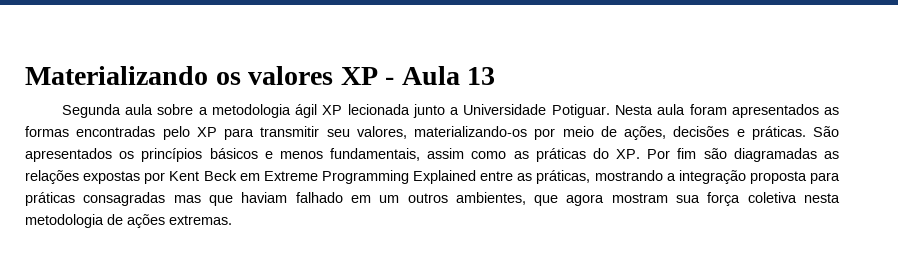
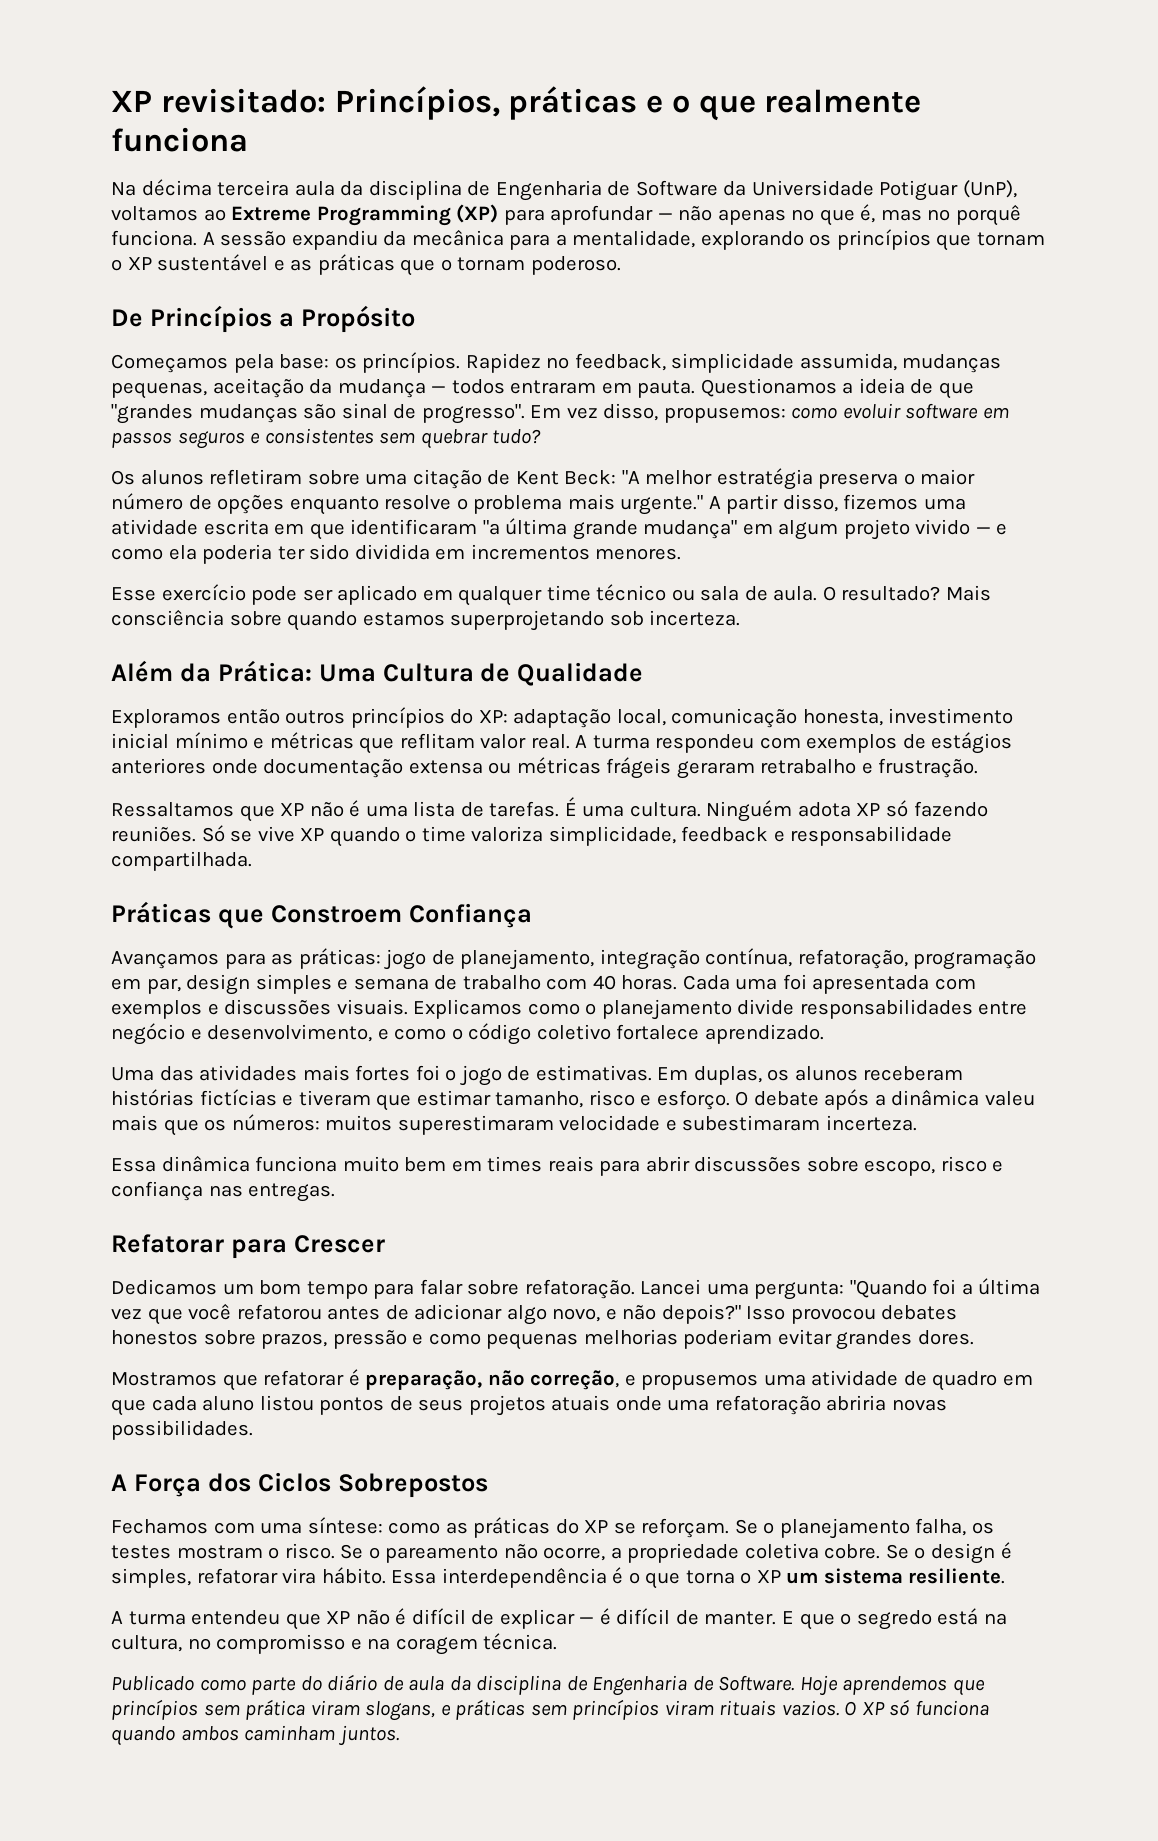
- Materializando os valores XP - Aula 13
- Segunda aula sobre a metodologia ágil XP lecionada junto a Universidade Potiguar. Nesta aula foram apresentados as formas encontradas pelo XP para transmitir seu valores, materializando-os por meio de ações, decisões e práticas. São apresentados os princípios básicos e menos fundamentais, assim como as práticas do XP. Por fim são diagramadas as relações expostas por Kent Beck em Extreme Programming Explained entre as práticas, mostrando a integração proposta para práticas consagradas mas que haviam falhado em um outros ambientes, que agora mostram sua força coletiva nesta metodologia de ações extremas.
+ XP revisitado: Princípios, práticas e o que realmente funciona
+ Na décima terceira aula da disciplina de Engenharia de Software da Universidade Potiguar (UnP), voltamos ao Extreme Programming (XP) para aprofundar — não apenas no que é, mas no porquê funciona. A sessão expandiu da mecânica para a mentalidade, explorando os princípios que tornam o XP sustentável e as práticas que o tornam poderoso.
+ De Princípios a Propósito
+ Começamos pela base: os princípios. Rapidez no feedback, simplicidade assumida, mudanças pequenas, aceitação da mudança — todos entraram em pauta. Questionamos a ideia de que "grandes mudanças são sinal de progresso". Em vez disso, propusemos: como evoluir software em passos seguros e consistentes sem quebrar tudo?
+ Os alunos refletiram sobre uma citação de Kent Beck: "A melhor estratégia preserva o maior número de opções enquanto resolve o problema mais urgente." A partir disso, fizemos uma atividade escrita em que identificaram "a última grande mudança" em algum projeto vivido — e como ela poderia ter sido dividida em incrementos menores.
+ Esse exercício pode ser aplicado em qualquer time técnico ou sala de aula. O resultado? Mais consciência sobre quando estamos superprojetando sob incerteza.
+ Além da Prática: Uma Cultura de Qualidade
+ Exploramos então outros princípios do XP: adaptação local, comunicação honesta, investimento inicial mínimo e métricas que reflitam valor real. A turma respondeu com exemplos de estágios anteriores onde documentação extensa ou métricas frágeis geraram retrabalho e frustração.
+ Ressaltamos que XP não é uma lista de tarefas. É uma cultura. Ninguém adota XP só fazendo reuniões. Só se vive XP quando o time valoriza simplicidade, feedback e responsabilidade compartilhada.
+ Práticas que Constroem Confiança
+ Avançamos para as práticas: jogo de planejamento, integração contínua, refatoração, programação em par, design simples e semana de trabalho com 40 horas. Cada uma foi apresentada com exemplos e discussões visuais. Explicamos como o planejamento divide responsabilidades entre negócio e desenvolvimento, e como o código coletivo fortalece aprendizado.
+ Uma das atividades mais fortes foi o jogo de estimativas. Em duplas, os alunos receberam histórias fictícias e tiveram que estimar tamanho, risco e esforço. O debate após a dinâmica valeu mais que os números: muitos superestimaram velocidade e subestimaram incerteza.
+ Essa dinâmica funciona muito bem em times reais para abrir discussões sobre escopo, risco e confiança nas entregas.
+ Refatorar para Crescer
+ Dedicamos um bom tempo para falar sobre refatoração. Lancei uma pergunta: "Quando foi a última vez que você refatorou antes de adicionar algo novo, e não depois?" Isso provocou debates honestos sobre prazos, pressão e como pequenas melhorias poderiam evitar grandes dores.
+ Mostramos que refatorar é preparação, não correção, e propusemos uma atividade de quadro em que cada aluno listou pontos de seus projetos atuais onde uma refatoração abriria novas possibilidades.
+ A Força dos Ciclos Sobrepostos
+ Fechamos com uma síntese: como as práticas do XP se reforçam. Se o planejamento falha, os testes mostram o risco. Se o pareamento não ocorre, a propriedade coletiva cobre. Se o design é simples, refatorar vira hábito. Essa interdependência é o que torna o XP um sistema resiliente.
+ A turma entendeu que XP não é difícil de explicar — é difícil de manter. E que o segredo está na cultura, no compromisso e na coragem técnica.
+ Publicado como parte do diário de aula da disciplina de Engenharia de Software. Hoje aprendemos que princípios sem prática viram slogans, e práticas sem princípios viram rituais vazios. O XP só funciona quando ambos caminham juntos.

